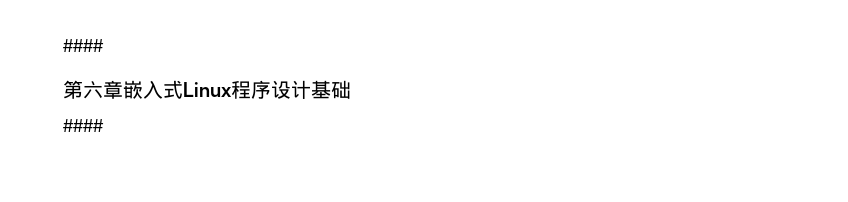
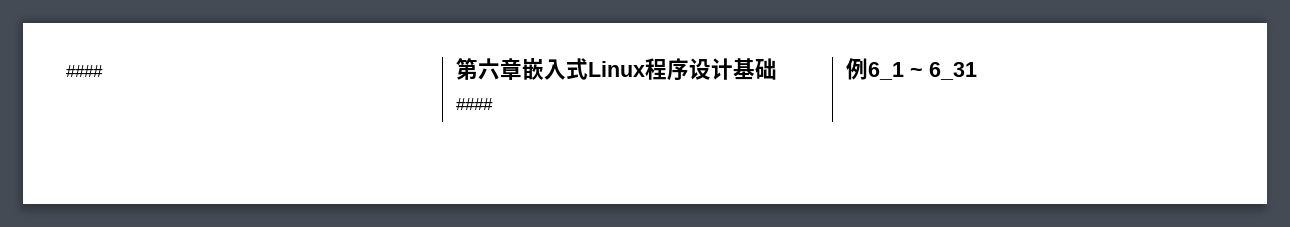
+ 例6_1 ~ 6_31

